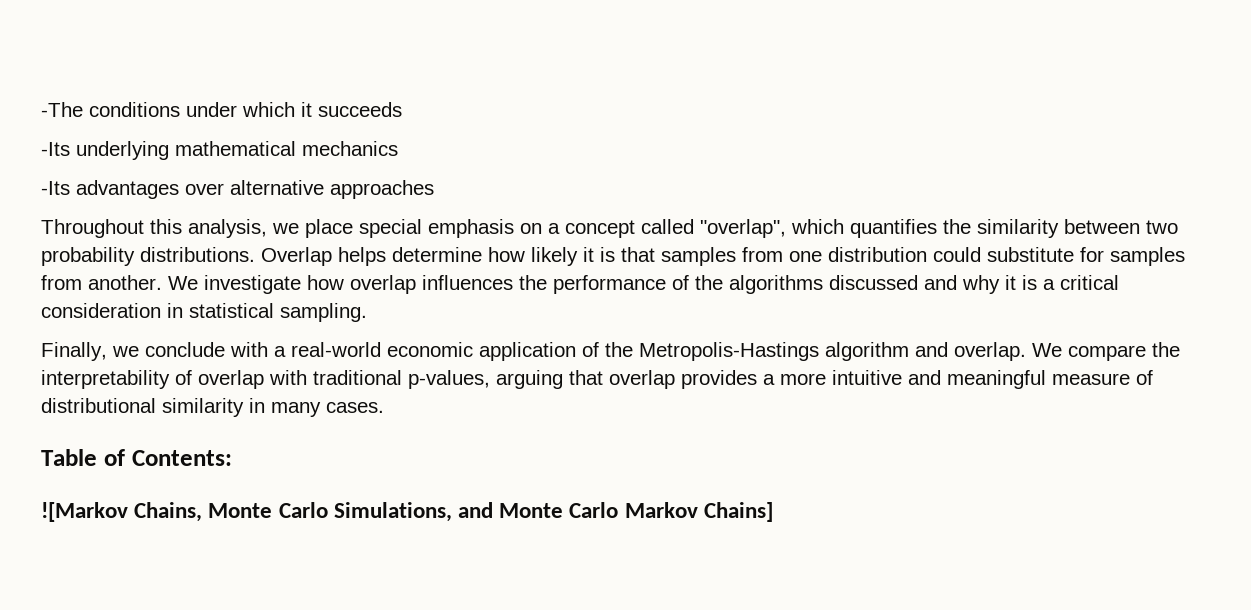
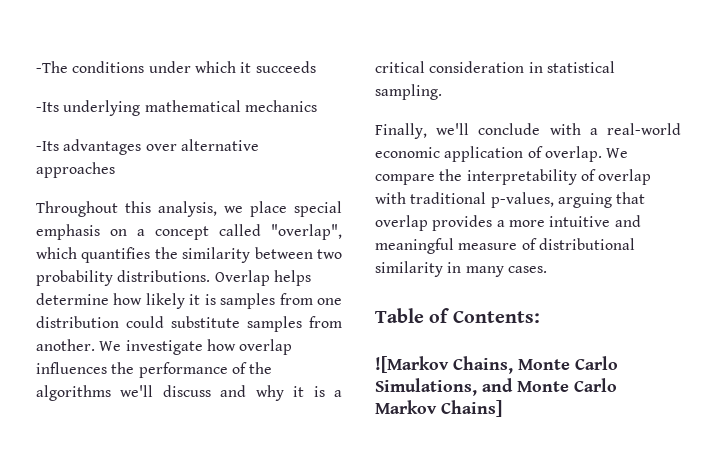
- Overlap helps determine how likely it is that samples from one distribution could substitute for samples from another.
+ Overlap helps determine how likely it is samples from one distribution could substitute samples from another.
- We investigate how overlap influences the performance of the algorithms discussed and why it is a critical consideration in statistical sampling.
+ We investigate how overlap influences the performance of the algorithms we'll discuss and why it is a critical consideration in statistical sampling.
- Finally, we conclude with a real-world economic application of the Metropolis-Hastings algorithm and overlap.
+ Finally, we'll conclude with a real-world economic application of overlap.

